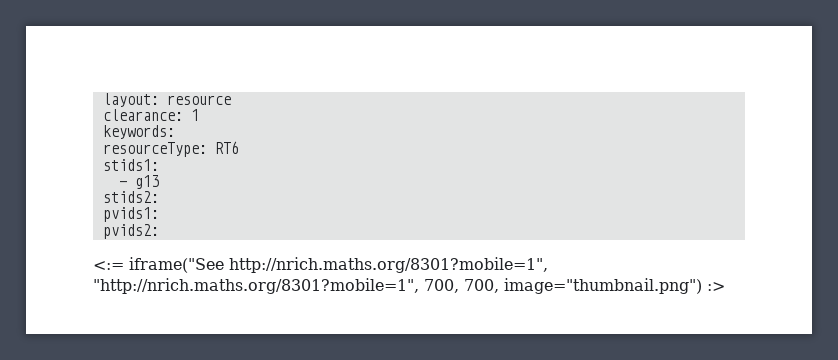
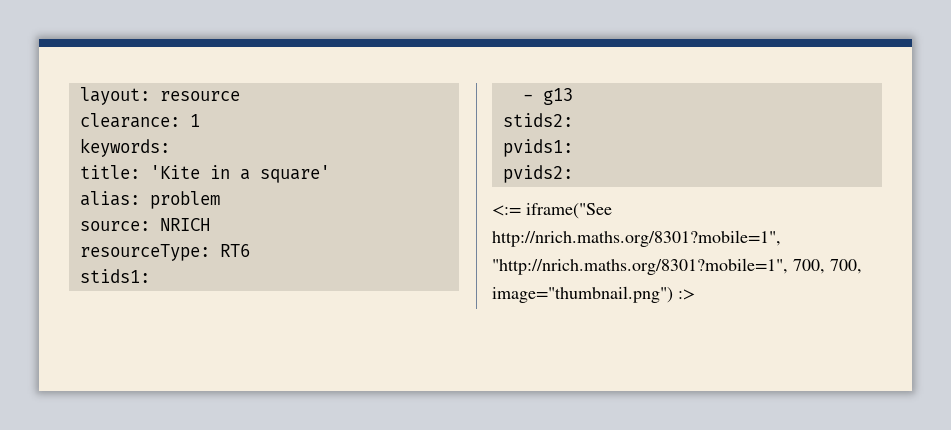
+ title: 'Kite in a square'
+ alias: problem
+ source: NRICH

